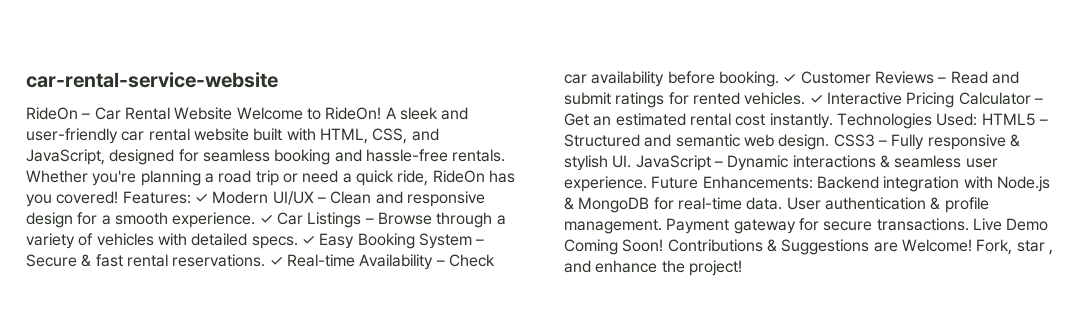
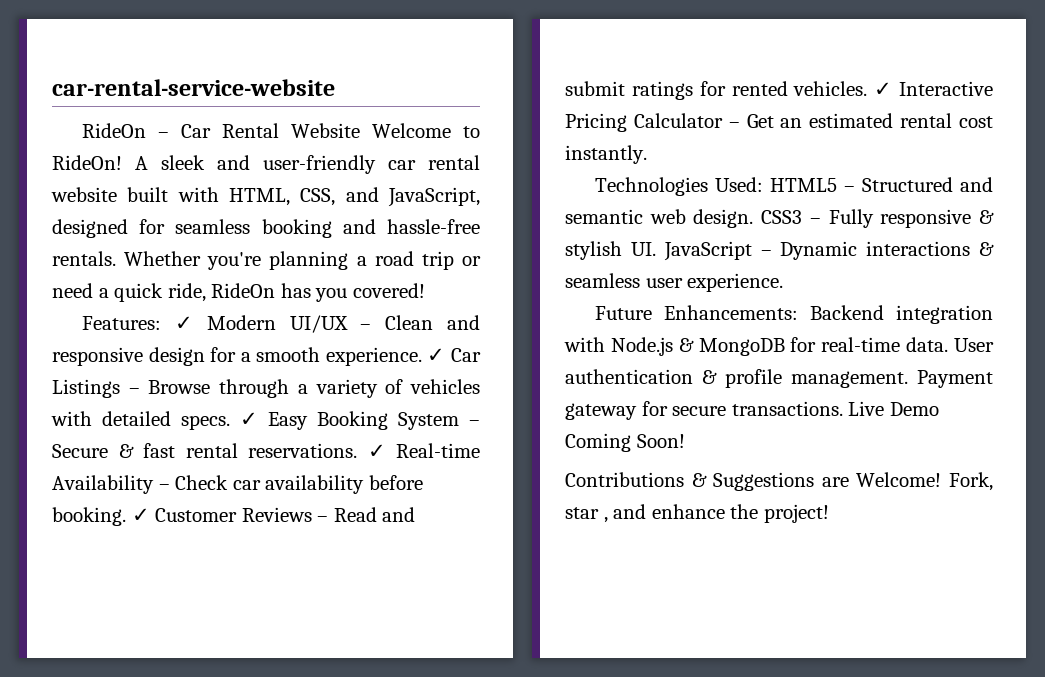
- Whether you're planning a road trip or need a quick ride, RideOn has you covered! Features: ✓ Modern UI/UX – Clean and responsive design for a smooth experience.
+ Whether you're planning a road trip or need a quick ride, RideOn has you covered!
+ Features: ✓ Modern UI/UX – Clean and responsive design for a smooth experience.
- ✓ Interactive Pricing Calculator – Get an estimated rental cost instantly. Technologies Used: HTML5 – Structured and semantic web design.
+ ✓ Interactive Pricing Calculator – Get an estimated rental cost instantly.
+ Technologies Used: HTML5 – Structured and semantic web design.
- CSS3 – Fully responsive & stylish UI. JavaScript – Dynamic interactions & seamless user experience. Future Enhancements: Backend integration with Node.js & MongoDB for real-time data.
+ CSS3 – Fully responsive & stylish UI. JavaScript – Dynamic interactions & seamless user experience.
+ Future Enhancements: Backend integration with Node.js & MongoDB for real-time data.
- Live Demo Coming Soon! Contributions & Suggestions are Welcome!
+ Live Demo Coming Soon!
+ Contributions & Suggestions are Welcome!

